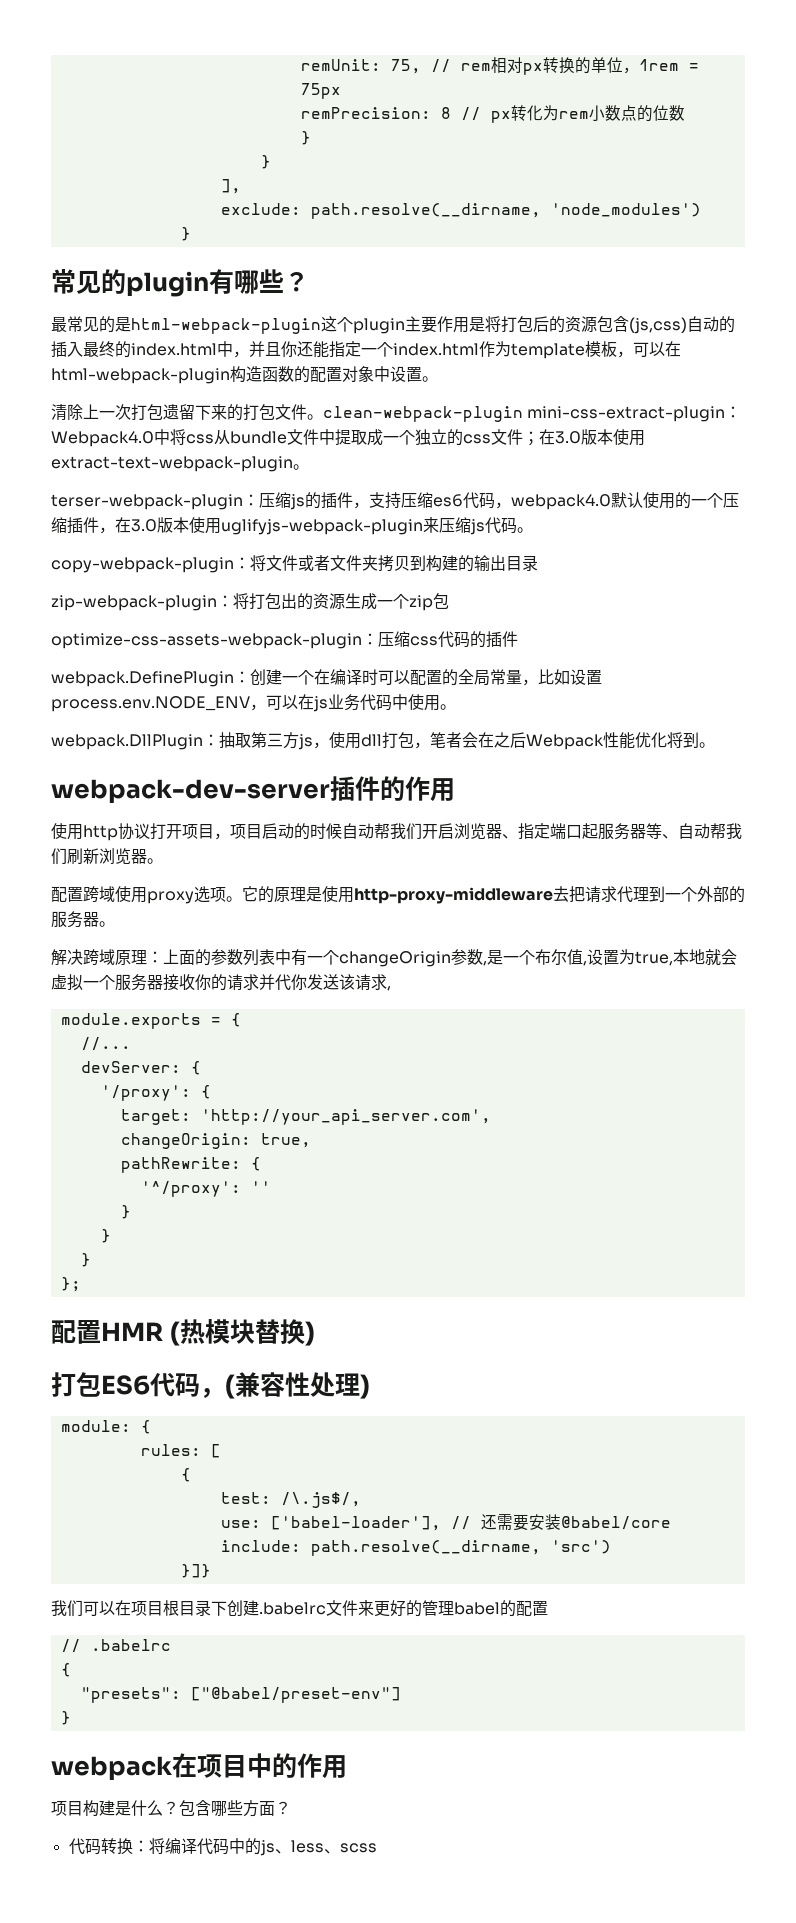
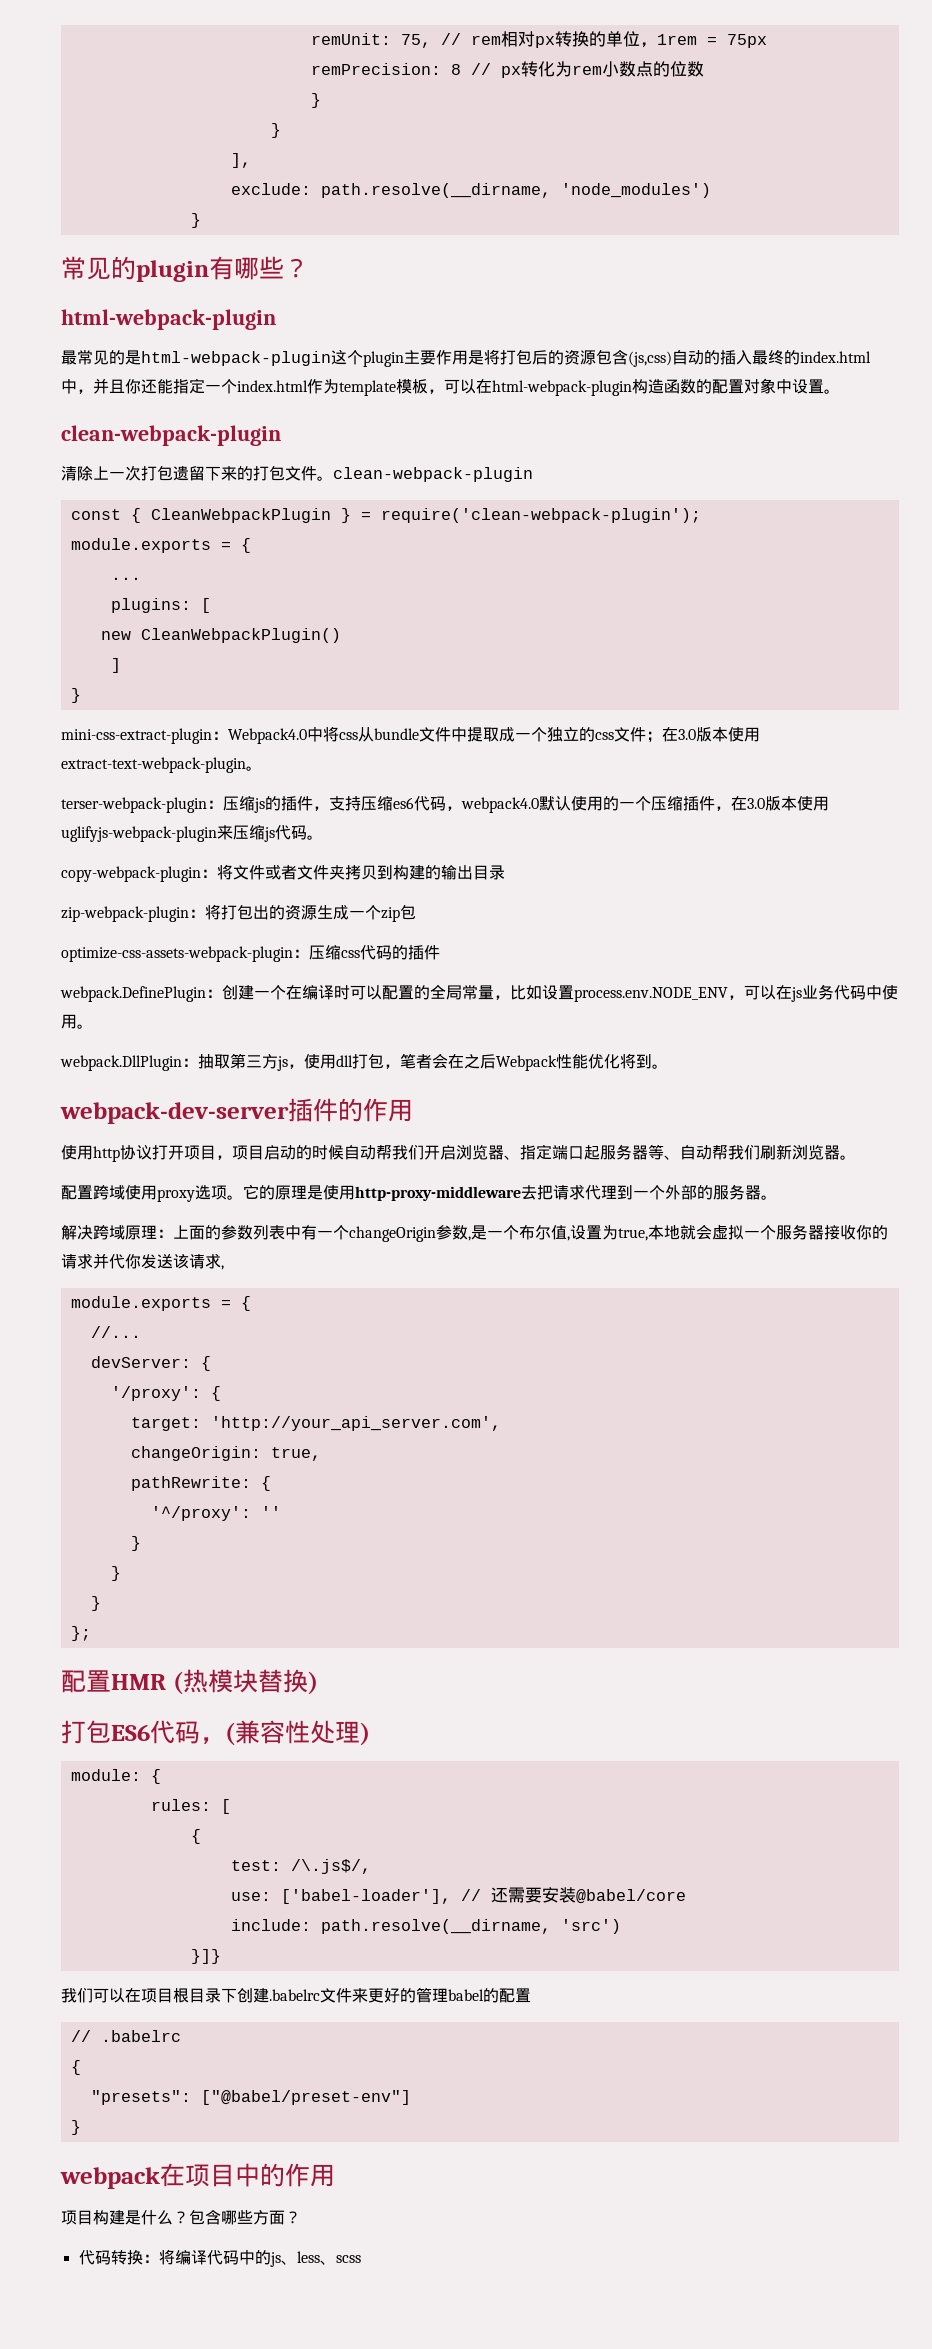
  常见的plugin有哪些？
+ html-webpack-plugin
  最常见的是html-webpack-plugin这个plugin主要作用是将打包后的资源包含(js,css)自动的插入最终的index.html中，并且你还能指定一个index.html作为template模板，可以在html-webpack-plugin构造函数的配置对象中设置。
+ clean-webpack-plugin
- 清除上一次打包遗留下来的打包文件。clean-webpack-plugin mini-css-extract-plugin：Webpack4.0中将css从bundle文件中提取成一个独立的css文件；在3.0版本使用extract-text-webpack-plugin。
+ 清除上一次打包遗留下来的打包文件。clean-webpack-plugin
+ const { CleanWebpackPlugin } = require('clean-webpack-plugin');
+ module.exports = {
+ ...
+ plugins: [
+ new CleanWebpackPlugin()
+ ]
+ }
+ mini-css-extract-plugin：Webpack4.0中将css从bundle文件中提取成一个独立的css文件；在3.0版本使用extract-text-webpack-plugin。

